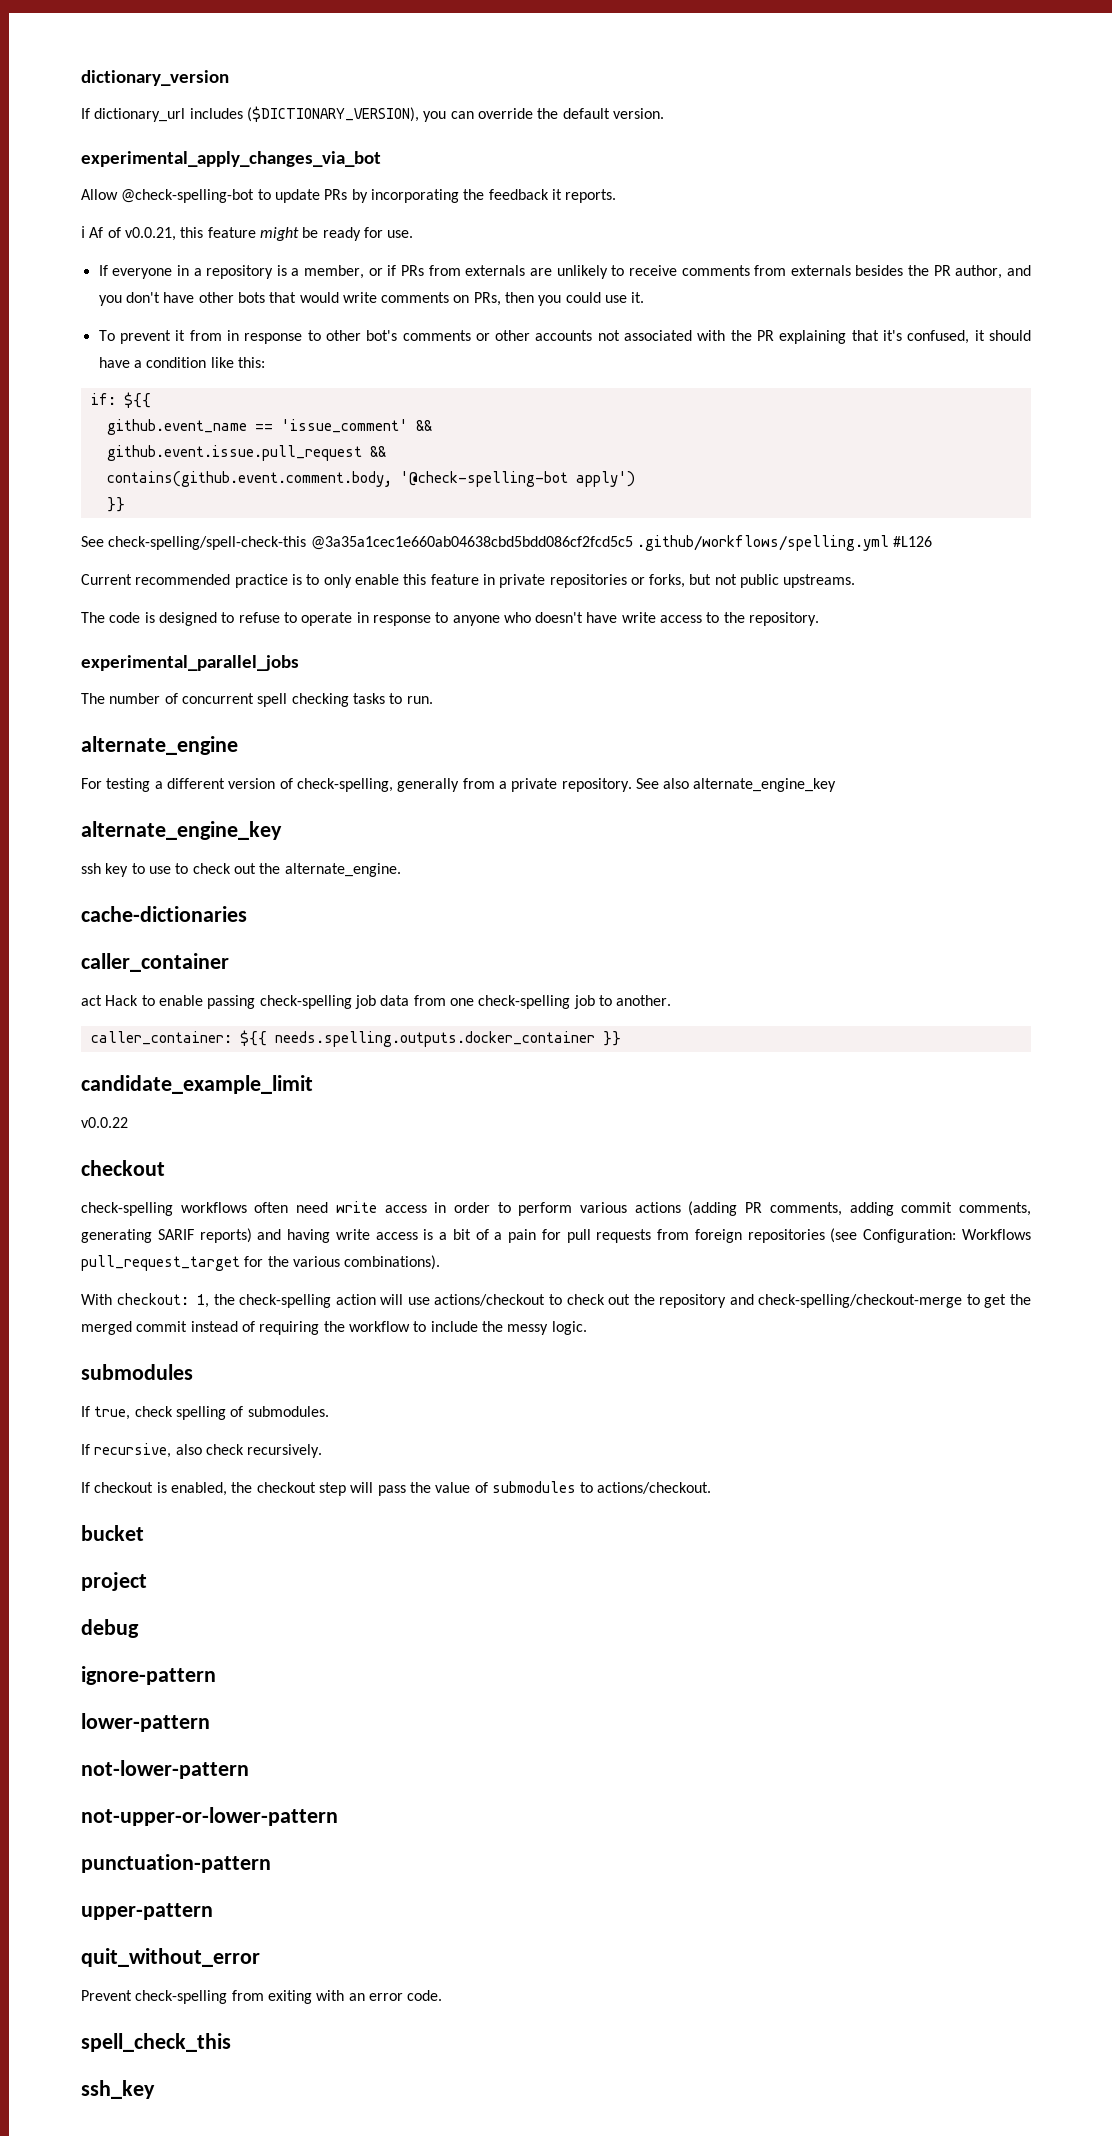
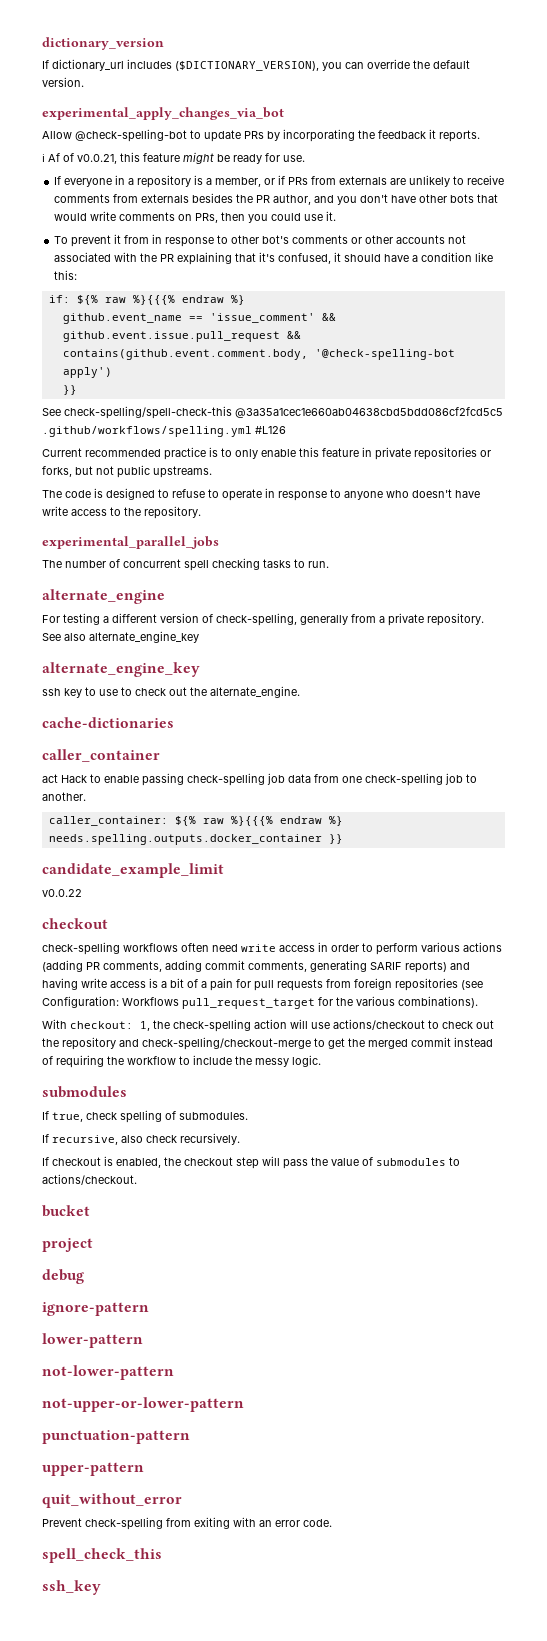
- if: ${{
+ if: ${% raw %}{{{% endraw %}
- caller_container: ${{ needs.spelling.outputs.docker_container }}
+ caller_container: ${% raw %}{{{% endraw %} needs.spelling.outputs.docker_container }}

